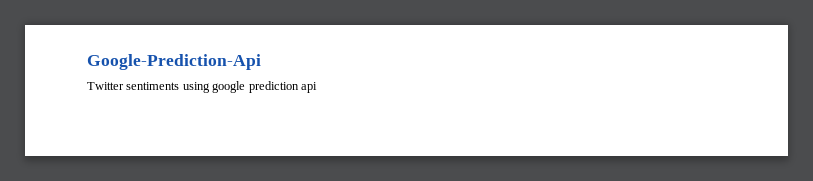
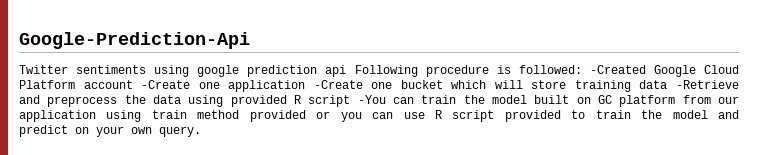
- Twitter sentiments using google prediction api
+ Twitter sentiments using google prediction api Following procedure is followed: -Created Google Cloud Platform account -Create one application -Create one bucket which will store training data -Retrieve and preprocess the data using provided R script -You can train the model built on GC platform from our application using train method provided or you can use R script provided to train the model and predict on your own query.

